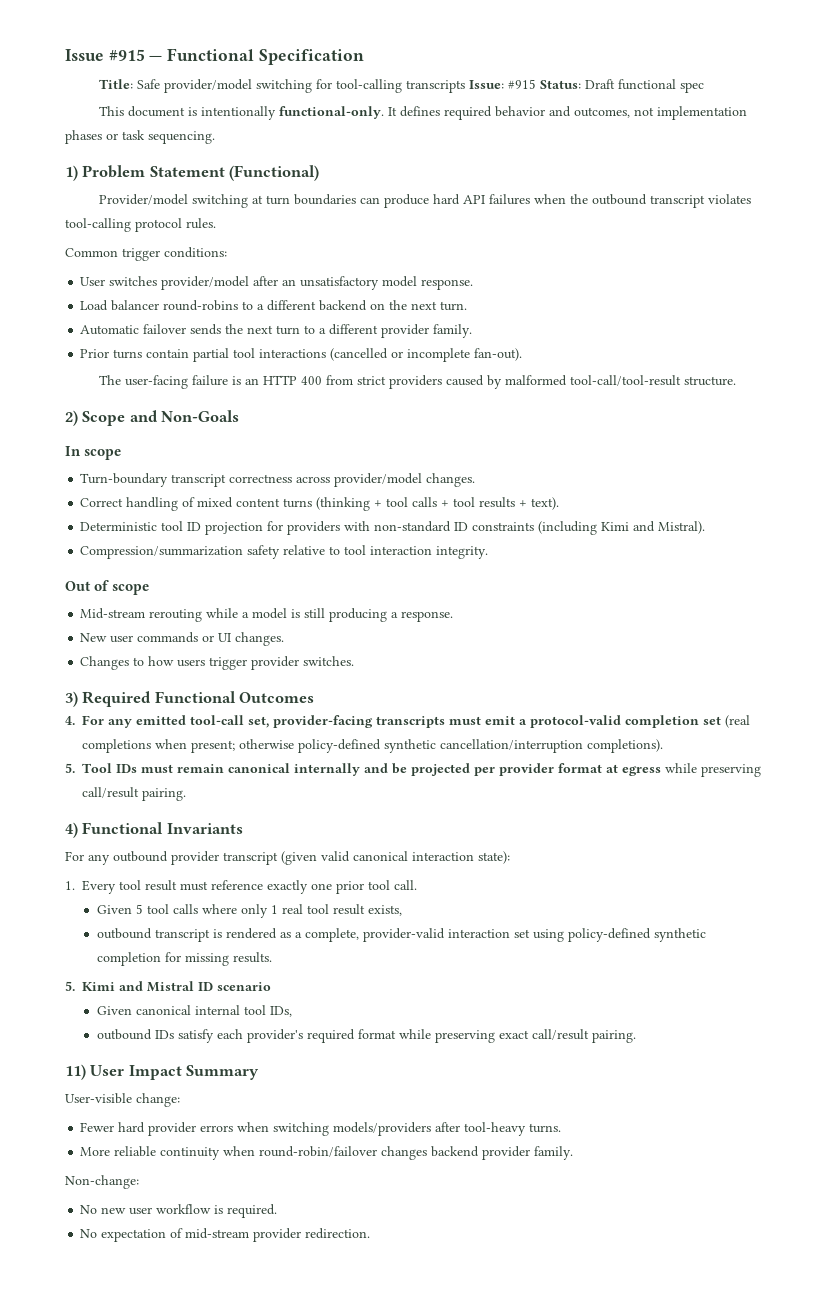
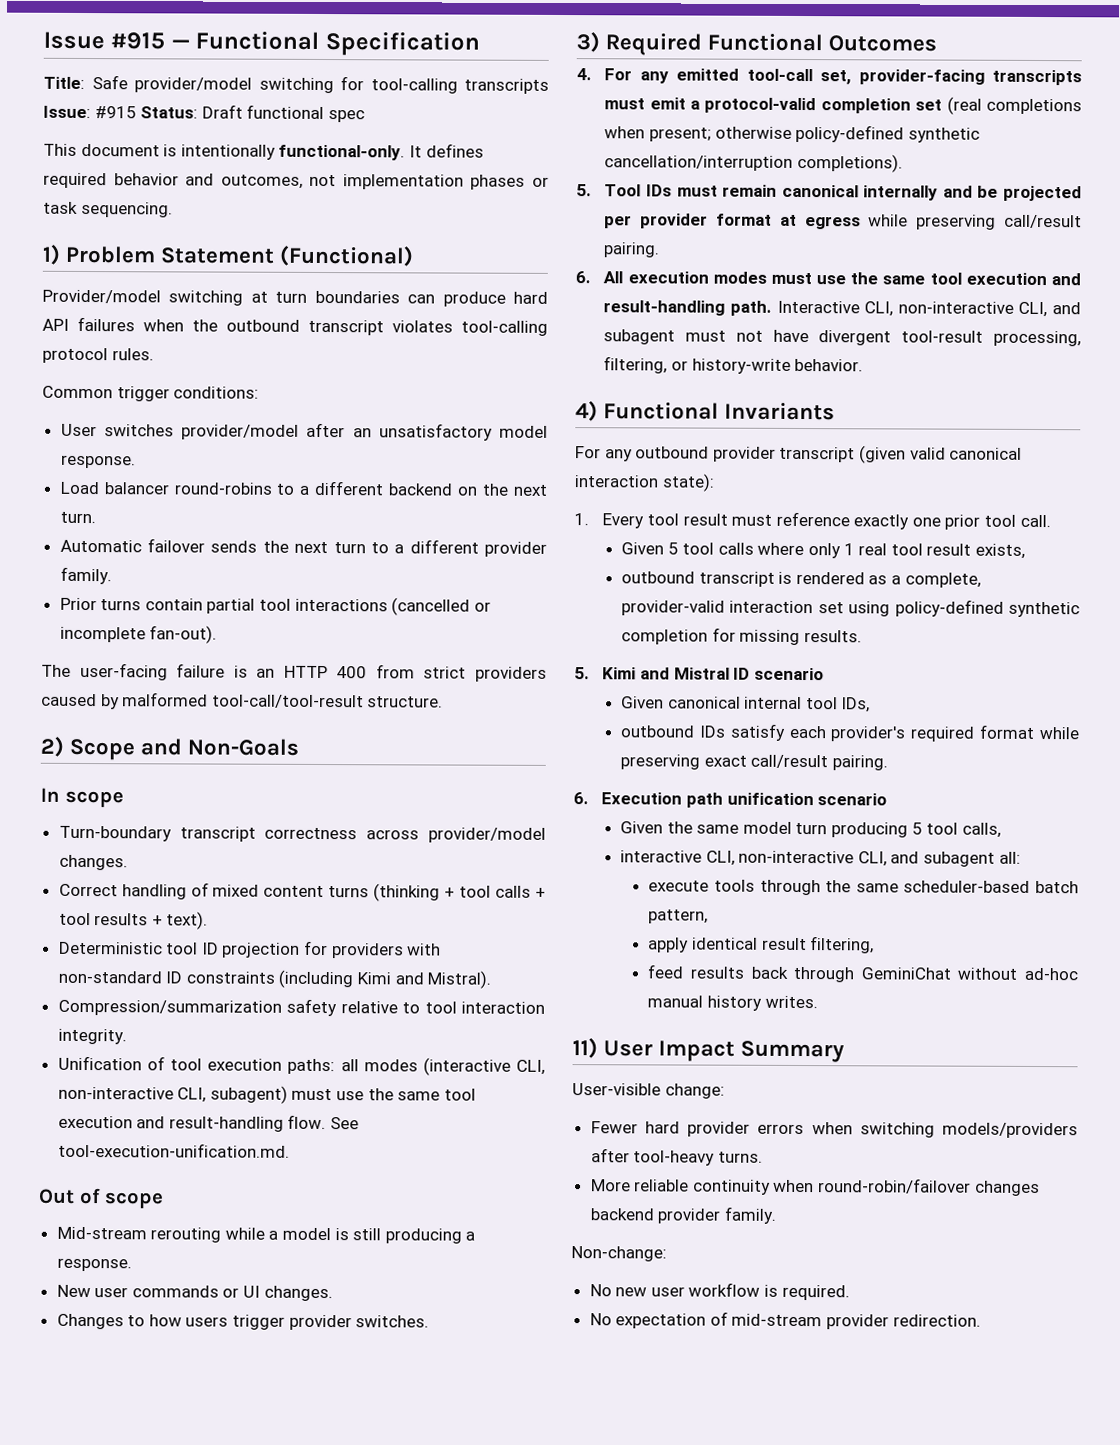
+ Unification of tool execution paths: all modes (interactive CLI, non-interactive CLI, subagent) must use the same tool execution and result-handling flow. See tool-execution-unification.md.
+ 6. All execution modes must use the same tool execution and result-handling path. Interactive CLI, non-interactive CLI, and subagent must not have divergent tool-result processing, filtering, or history-write behavior.
+ 6. Execution path unification scenario
+ Given the same model turn producing 5 tool calls,
+ interactive CLI, non-interactive CLI, and subagent all:
+ execute tools through the same scheduler-based batch pattern,
+ apply identical result filtering,
+ feed results back through GeminiChat without ad-hoc manual history writes.

